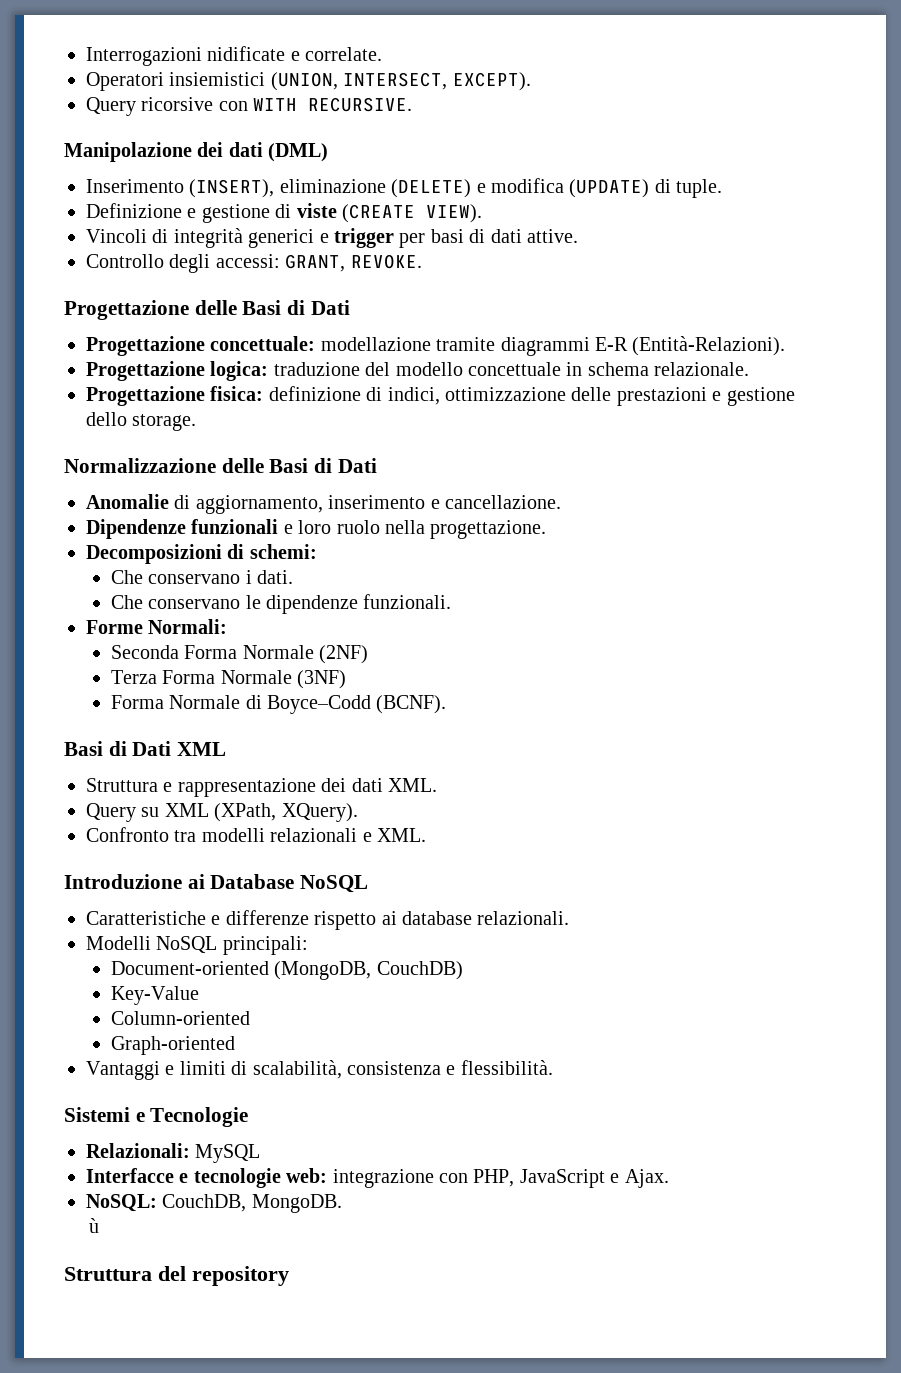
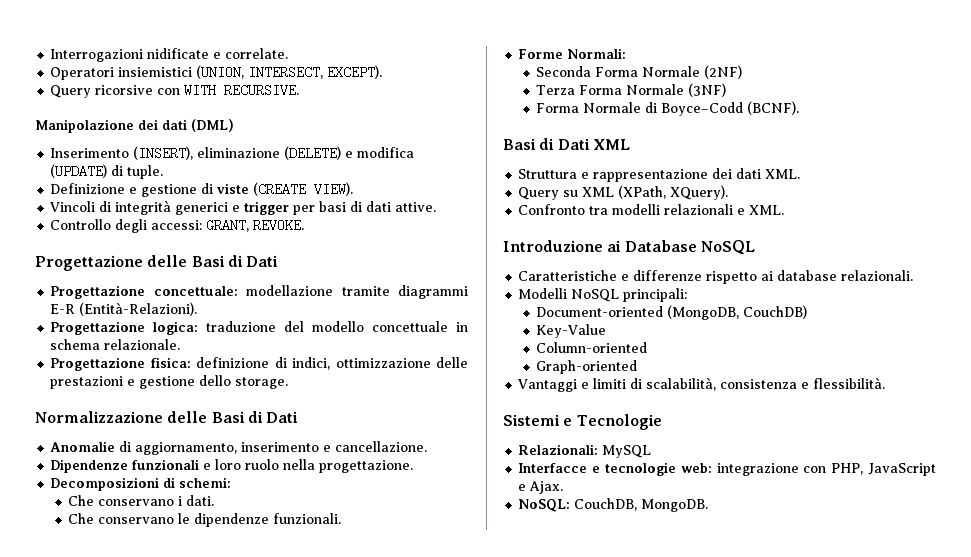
- ù
- Struttura del repository

